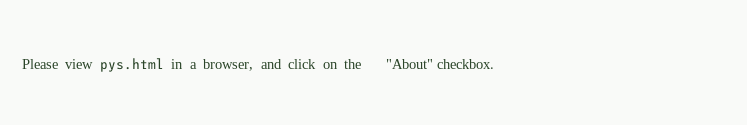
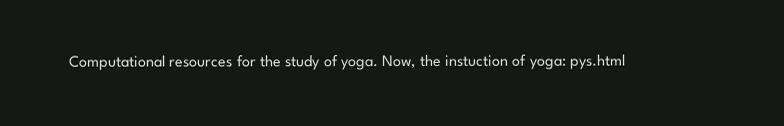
- Please view pys.html in a browser, and click on the "About" checkbox.
+ Computational resources for the study of yoga. Now, the instuction of yoga: pys.html

